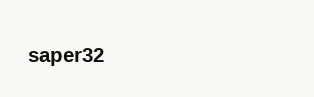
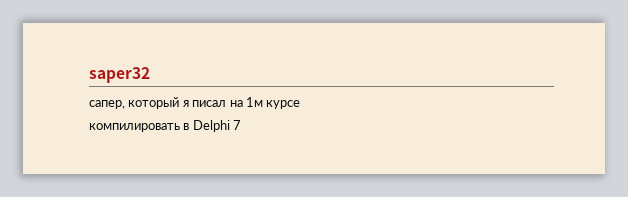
+ сапер, который я писал на 1м курсе
+ компилировать в Delphi 7

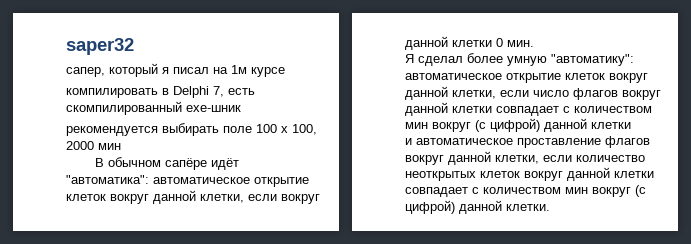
- компилировать в Delphi 7
+ компилировать в Delphi 7, есть скомпилированный exe-шник
+ рекомендуется выбирать поле 100 х 100, 2000 мин
+ В обычном сапёре идёт "автоматика": автоматическое открытие клеток вокруг данной клетки, если вокруг данной клетки 0 мин.
+ Я сделал более умную "автоматику": автоматическое открытие клеток вокруг данной клетки, если число флагов вокруг данной клетки совпадает с количеством мин вокруг (с цифрой) данной клетки
+ и автоматическое проставление флагов вокруг данной клетки, если количество неоткрытых клеток вокруг данной клетки совпадает с количеством мин вокруг (с цифрой) данной клетки.

